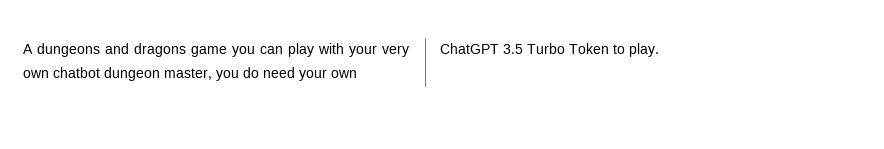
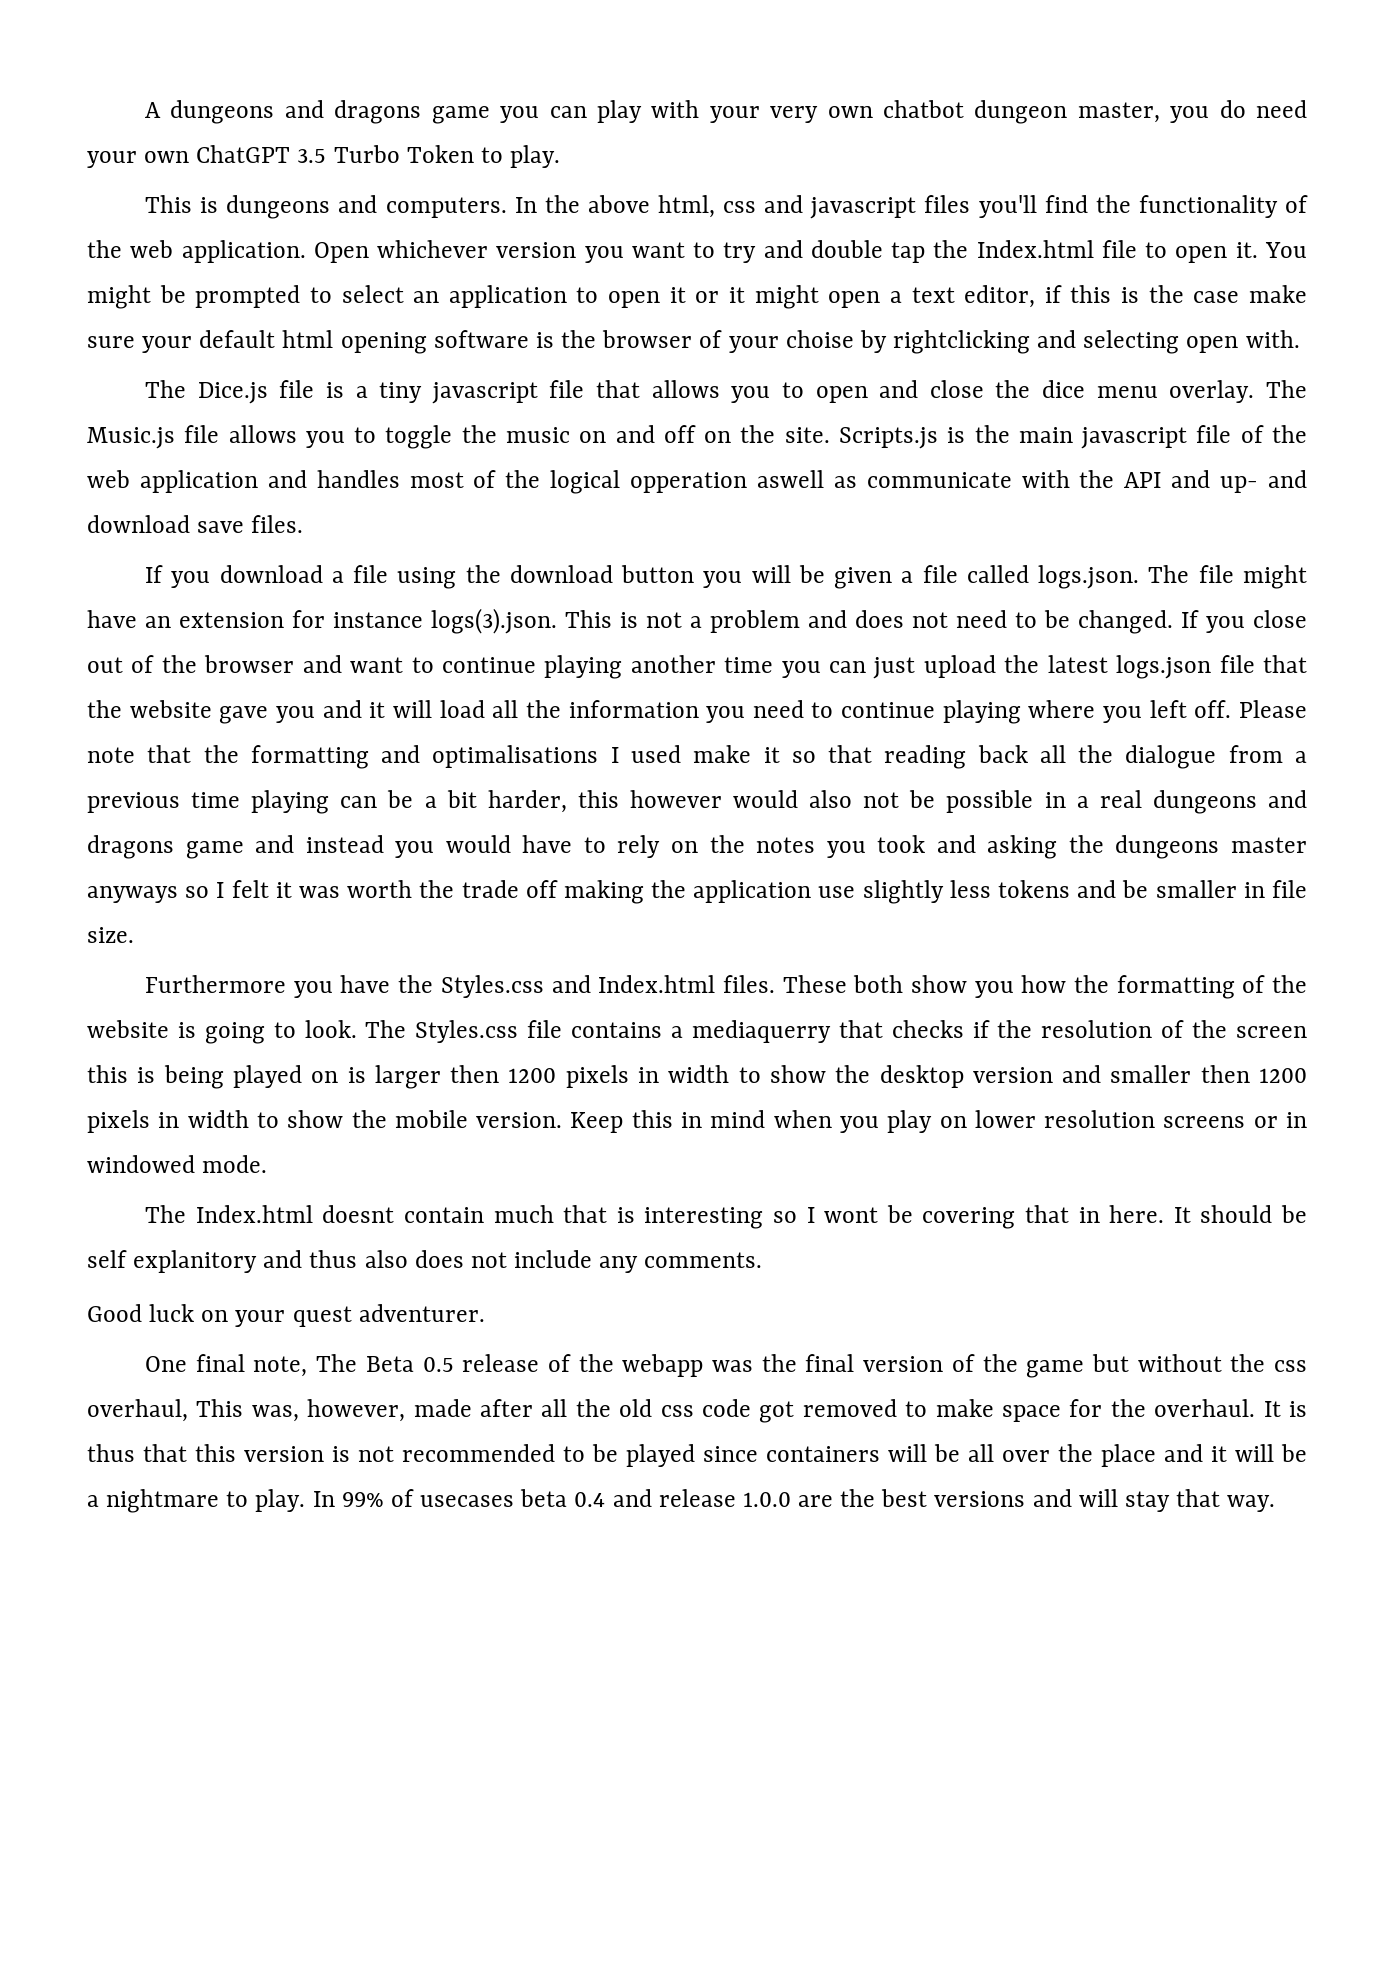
+ This is dungeons and computers. In the above html, css and javascript files you'll find the functionality of the web application. Open whichever version you want to try and double tap the Index.html file to open it. You might be prompted to select an application to open it or it might open a text editor, if this is the case make sure your default html opening software is the browser of your choise by rightclicking and selecting open with.
+ The Dice.js file is a tiny javascript file that allows you to open and close the dice menu overlay. The Music.js file allows you to toggle the music on and off on the site. Scripts.js is the main javascript file of the web application and handles most of the logical opperation aswell as communicate with the API and up- and download save files.
+ If you download a file using the download button you will be given a file called logs.json. The file might have an extension for instance logs(3).json. This is not a problem and does not need to be changed. If you close out of the browser and want to continue playing another time you can just upload the latest logs.json file that the website gave you and it will load all the information you need to continue playing where you left off. Please note that the formatting and optimalisations I used make it so that reading back all the dialogue from a previous time playing can be a bit harder, this however would also not be possible in a real dungeons and dragons game and instead you would have to rely on the notes you took and asking the dungeons master anyways so I felt it was worth the trade off making the application use slightly less tokens and be smaller in file size.
+ Furthermore you have the Styles.css and Index.html files. These both show you how the formatting of the website is going to look. The Styles.css file contains a mediaquerry that checks if the resolution of the screen this is being played on is larger then 1200 pixels in width to show the desktop version and smaller then 1200 pixels in width to show the mobile version. Keep this in mind when you play on lower resolution screens or in windowed mode.
+ The Index.html doesnt contain much that is interesting so I wont be covering that in here. It should be self explanitory and thus also does not include any comments.
+ Good luck on your quest adventurer.
+ One final note, The Beta 0.5 release of the webapp was the final version of the game but without the css overhaul, This was, however, made after all the old css code got removed to make space for the overhaul. It is thus that this version is not recommended to be played since containers will be all over the place and it will be a nightmare to play. In 99% of usecases beta 0.4 and release 1.0.0 are the best versions and will stay that way.

